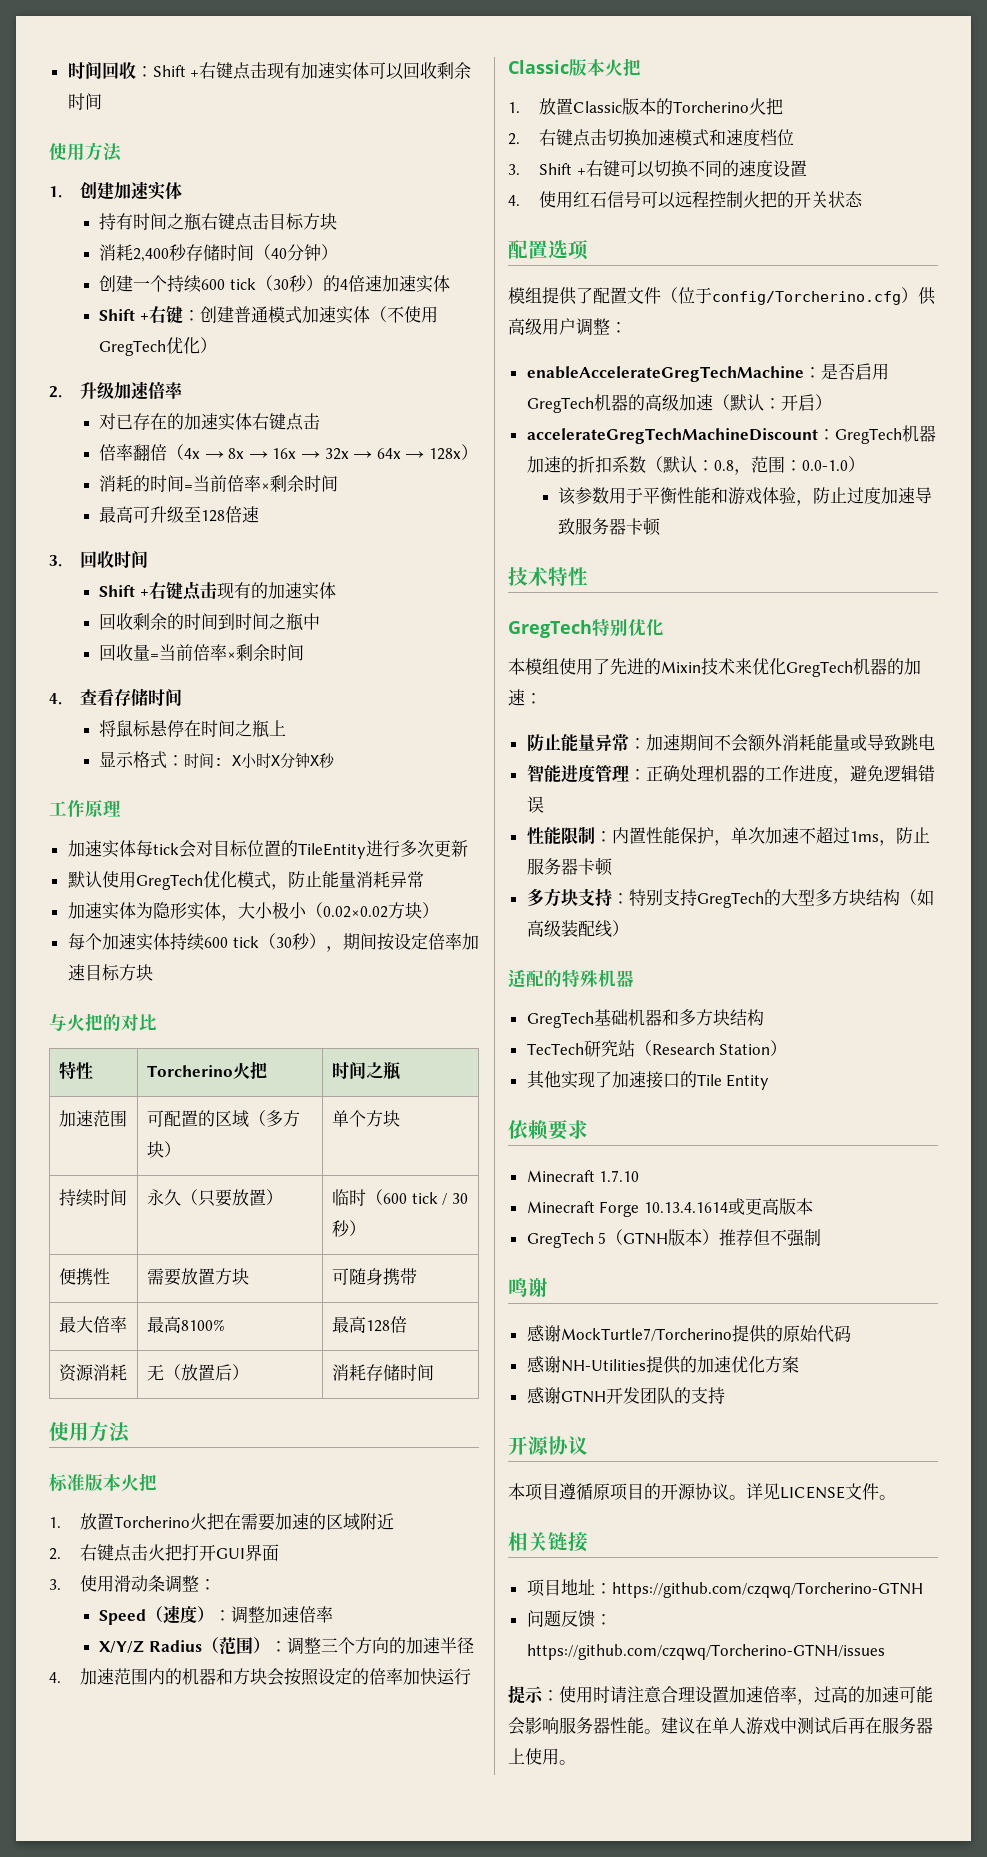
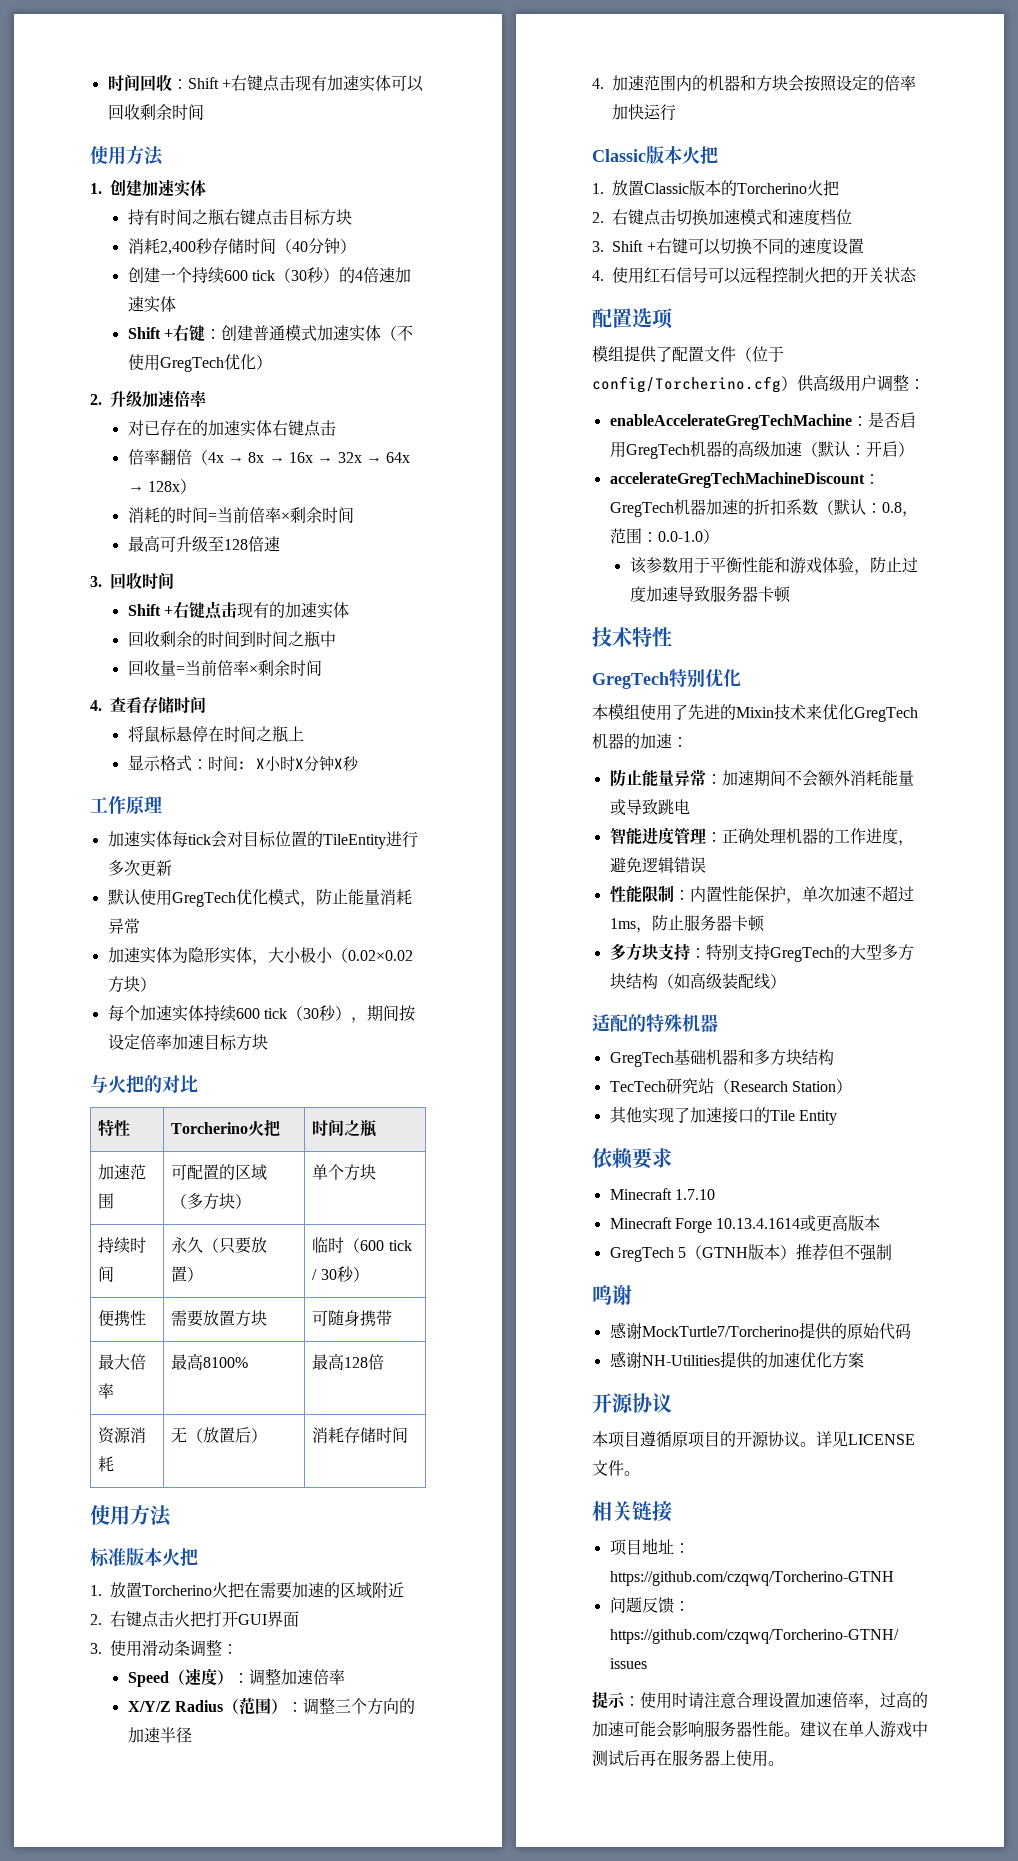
- 感谢GTNH开发团队的支持

